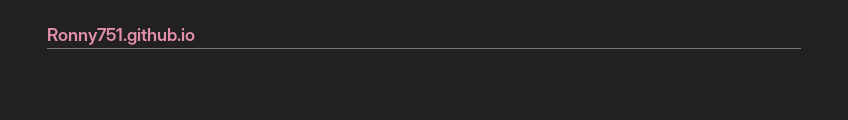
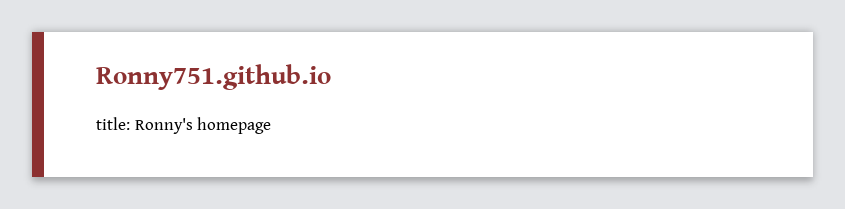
+ title: Ronny's homepage

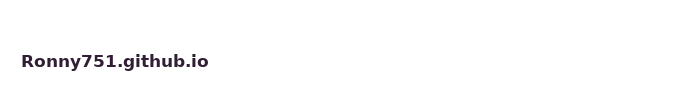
- title: Ronny's homepage

